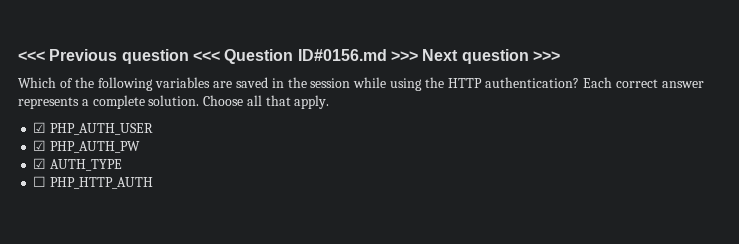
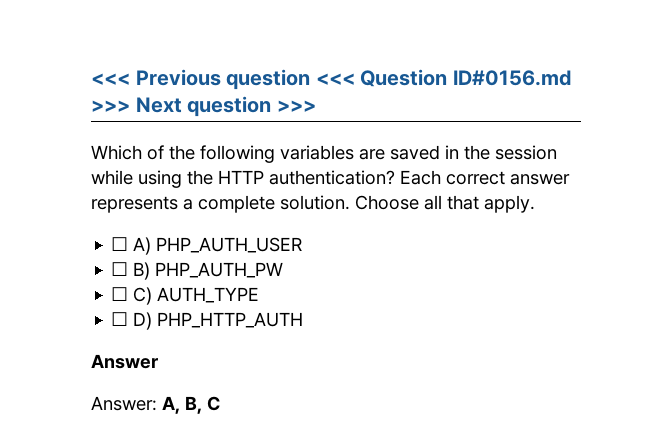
- ☑ PHP_AUTH_USER
+ ☐ A) PHP_AUTH_USER
- ☑ PHP_AUTH_PW
+ ☐ B) PHP_AUTH_PW
- ☑ AUTH_TYPE
+ ☐ C) AUTH_TYPE
- ☐ PHP_HTTP_AUTH
+ ☐ D) PHP_HTTP_AUTH
+ Answer
+ Answer: A, B, C

